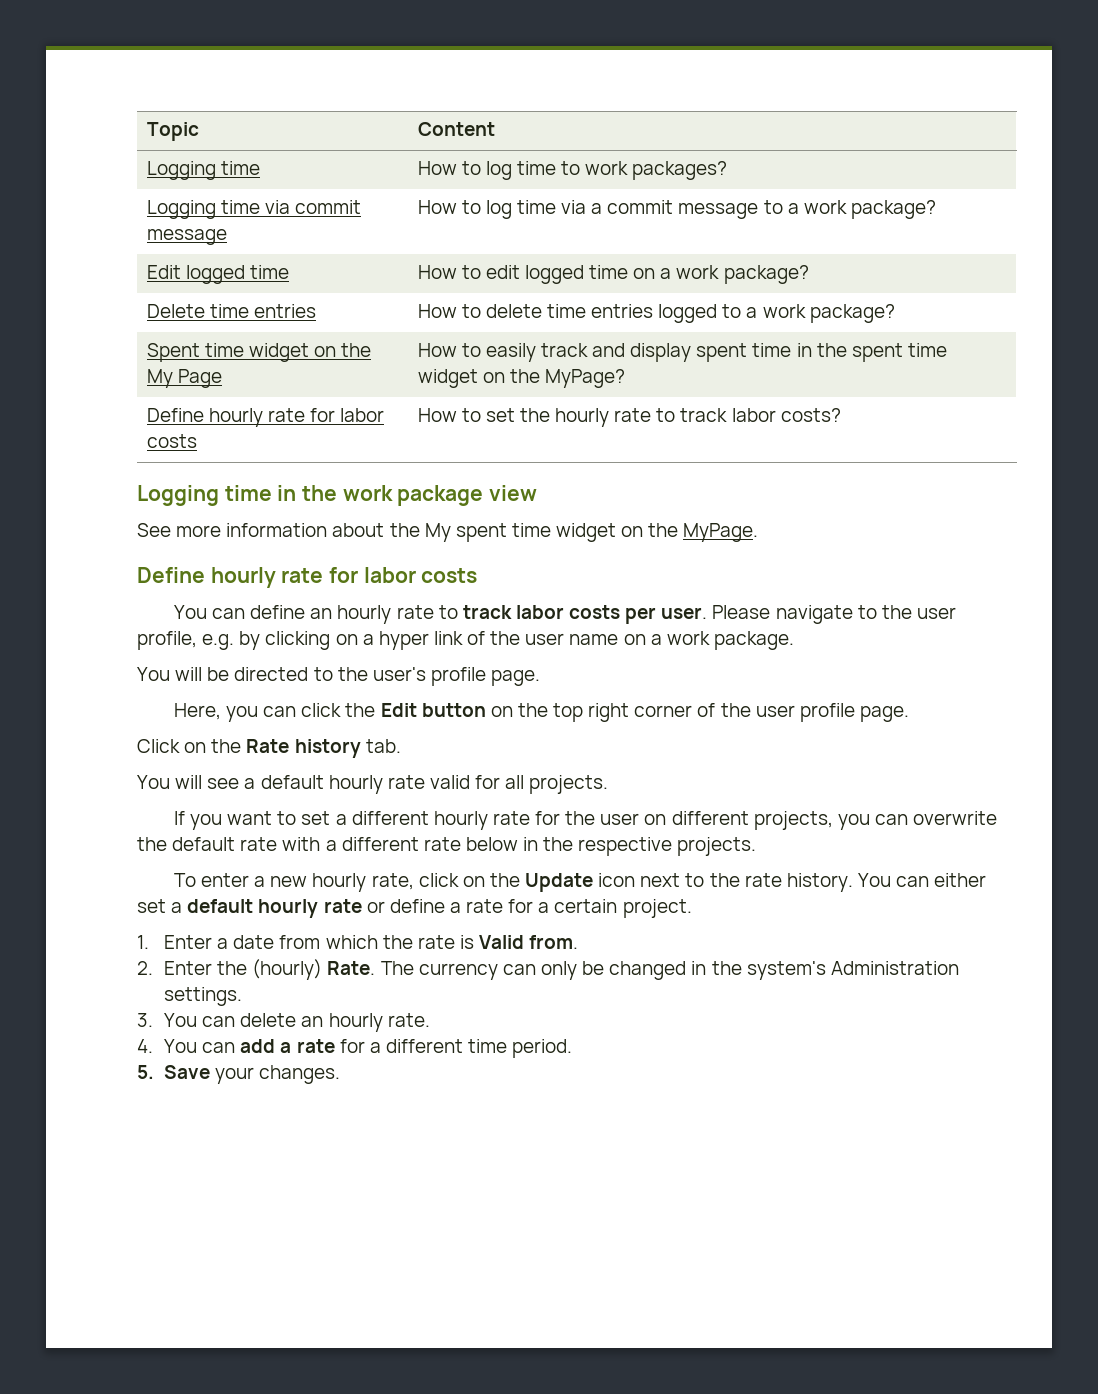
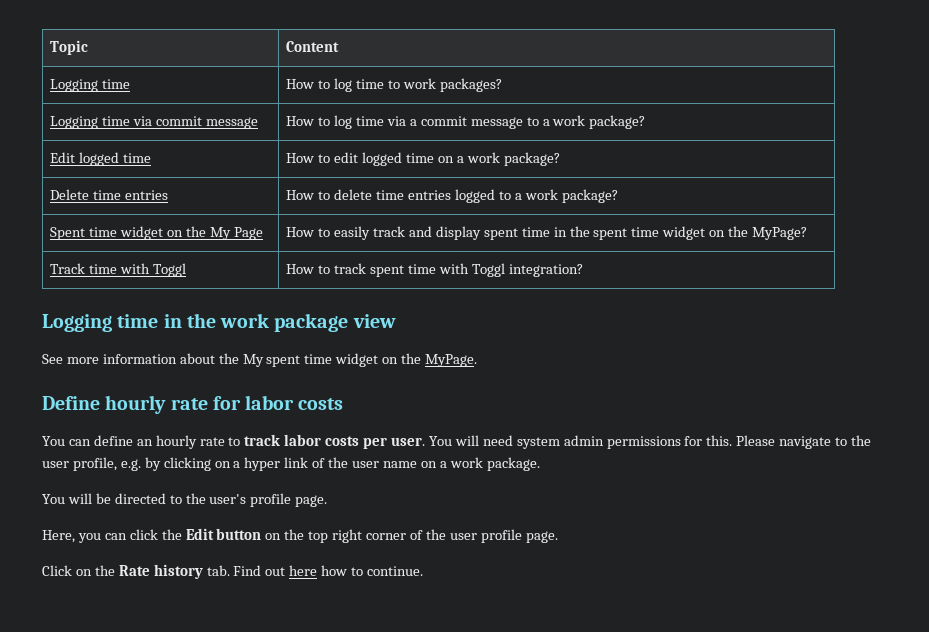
- Define hourly rate for labor costs | How to set the hourly rate to track labor costs?
+ Track time with Toggl | How to track spent time with Toggl integration?
+ You will need system admin permissions for this.
- Click on the Rate history tab.
- You will see a default hourly rate valid for all projects.
- If you want to set a different hourly rate for the user on different projects, you can overwrite the default rate with a different rate below in the respective projects.
- To enter a new hourly rate, click on the Update icon next to the rate history. You can either set a default hourly rate or define a rate for a certain project.
- 1. Enter a date from which the rate is Valid from.
- 2. Enter the (hourly) Rate. The currency can only be changed in the system's Administration settings.
- 3. You can delete an hourly rate.
- 4. You can add a rate for a different time period.
- 5. Save your changes.
+ Click on the Rate history tab. Find out here how to continue.

